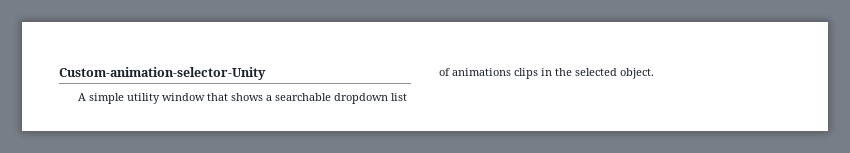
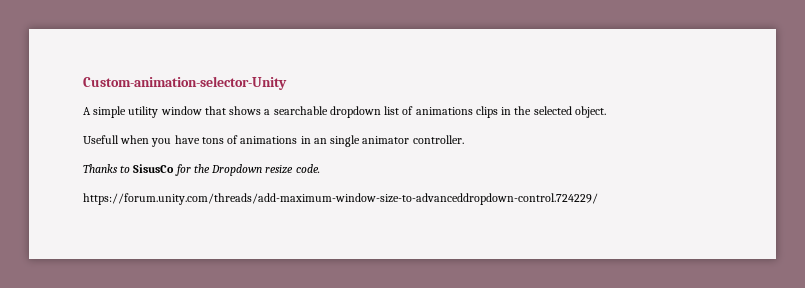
+ Usefull when you have tons of animations in an single animator controller.
+ Thanks to SisusCo for the Dropdown resize code.
+ https://forum.unity.com/threads/add-maximum-window-size-to-advanceddropdown-control.724229/

